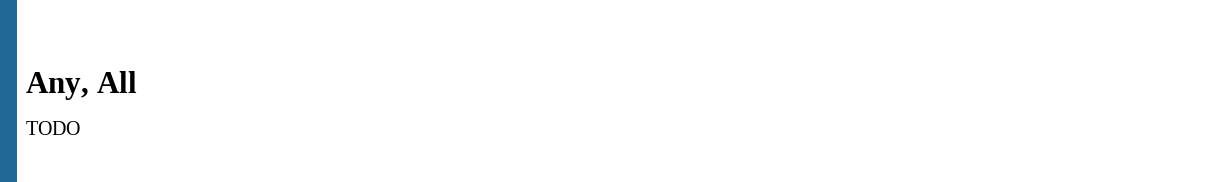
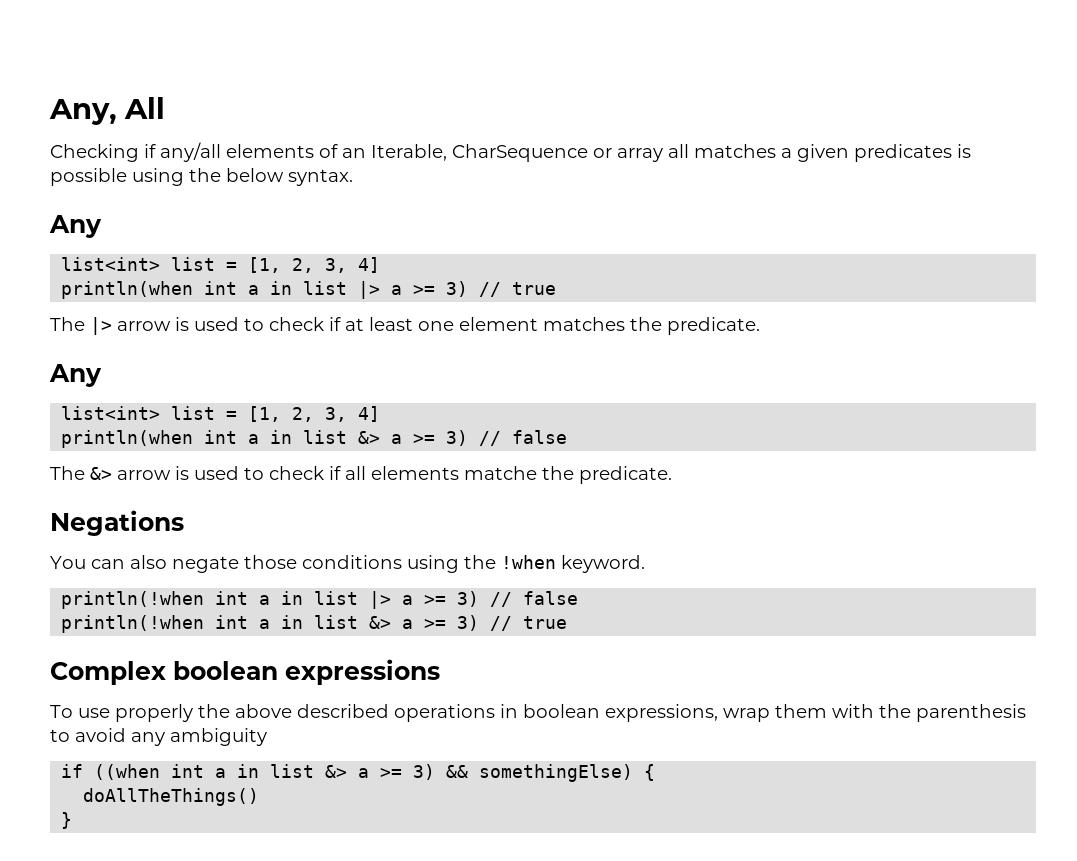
- TODO
+ Checking if any/all elements of an Iterable, CharSequence or array all matches a given predicates is possible using the below syntax.
+ Any
+ list<int> list = [1, 2, 3, 4]
+ println(when int a in list |> a >= 3) // true
+ The |> arrow is used to check if at least one element matches the predicate.
+ Any
+ list<int> list = [1, 2, 3, 4]
+ println(when int a in list &> a >= 3) // false
+ The &> arrow is used to check if all elements matche the predicate.
+ Negations
+ You can also negate those conditions using the !when keyword.
+ println(!when int a in list |> a >= 3) // false
+ println(!when int a in list &> a >= 3) // true
+ Complex boolean expressions
+ To use properly the above described operations in boolean expressions, wrap them with the parenthesis to avoid any ambiguity
+ if ((when int a in list &> a >= 3) && somethingElse) {
+ doAllTheThings()
+ }

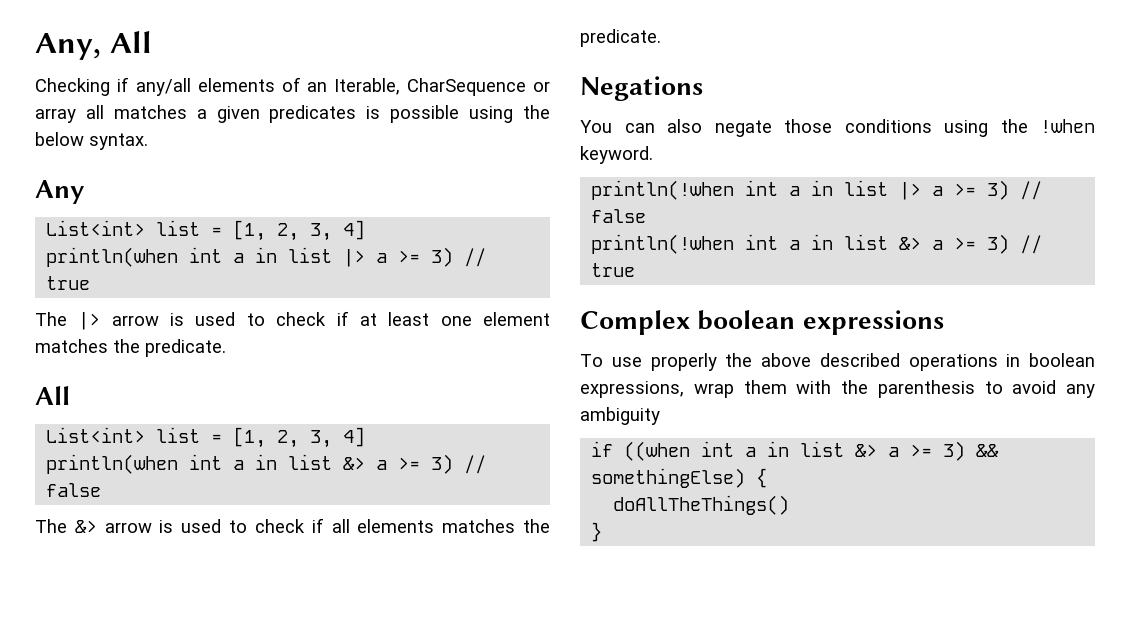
  Checking if any/all elements of an Iterable, CharSequence or array all matches a given predicates is possible using the below syntax.
  Any
- list<int> list = [1, 2, 3, 4]
+ List<int> list = [1, 2, 3, 4]
  The |> arrow is used to check if at least one element matches the predicate.
- Any
- list<int> list = [1, 2, 3, 4]
+ All
+ List<int> list = [1, 2, 3, 4]
- The &> arrow is used to check if all elements matche the predicate.
+ The &> arrow is used to check if all elements matches the predicate.

